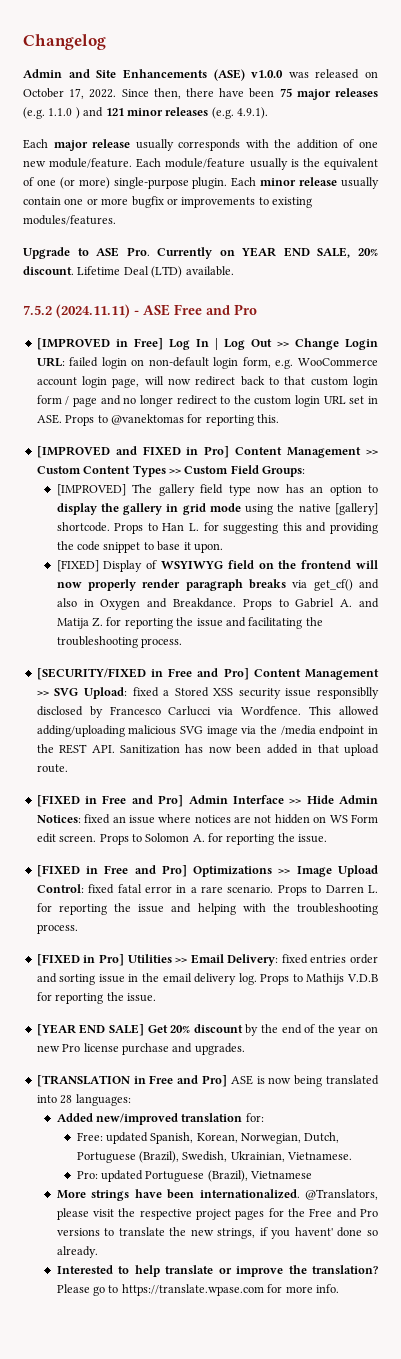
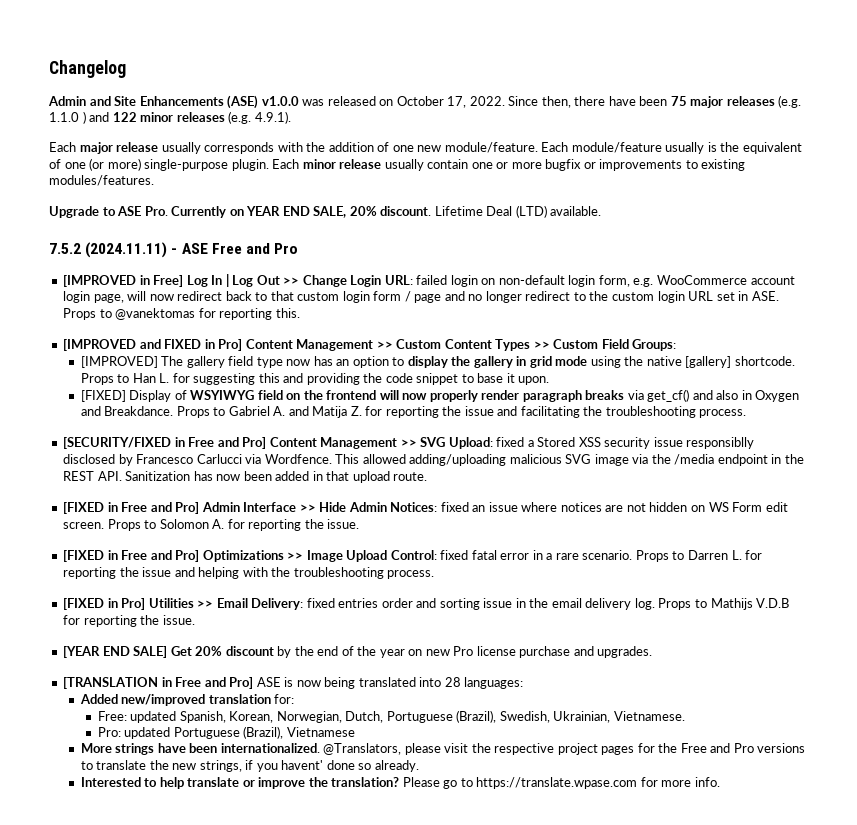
- Since then, there have been 75 major releases (e.g. 1.1.0 ) and 121 minor releases (e.g. 4.9.1).
+ Since then, there have been 75 major releases (e.g. 1.1.0 ) and 122 minor releases (e.g. 4.9.1).

